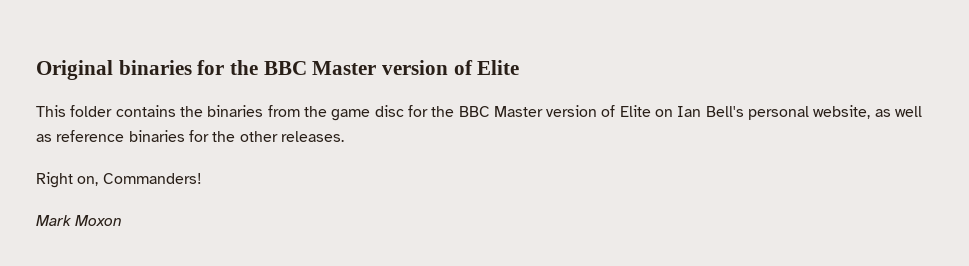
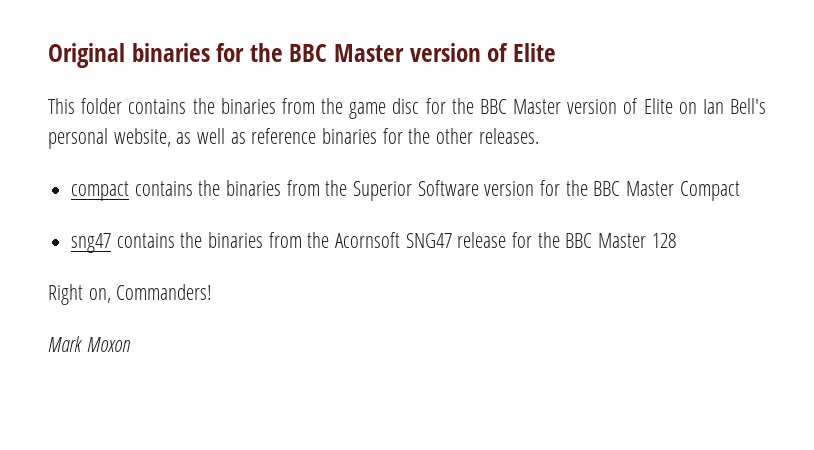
+ compact contains the binaries from the Superior Software version for the BBC Master Compact
+ sng47 contains the binaries from the Acornsoft SNG47 release for the BBC Master 128

